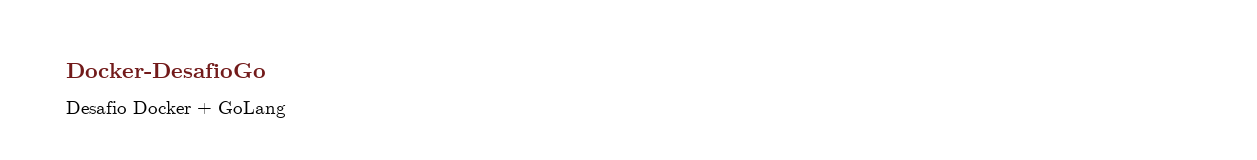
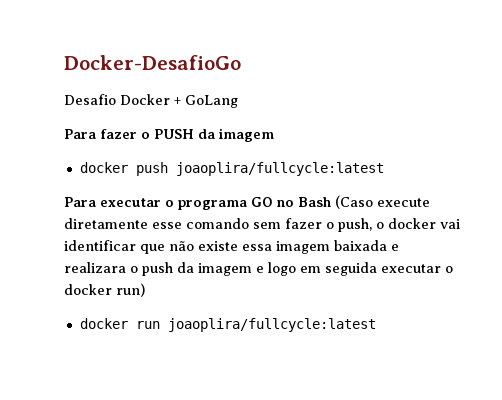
+ Para fazer o PUSH da imagem
+ docker push joaoplira/fullcycle:latest
+ Para executar o programa GO no Bash (Caso execute diretamente esse comando sem fazer o push, o docker vai identificar que não existe essa imagem baixada e realizara o push da imagem e logo em seguida executar o docker run)
+ docker run joaoplira/fullcycle:latest

